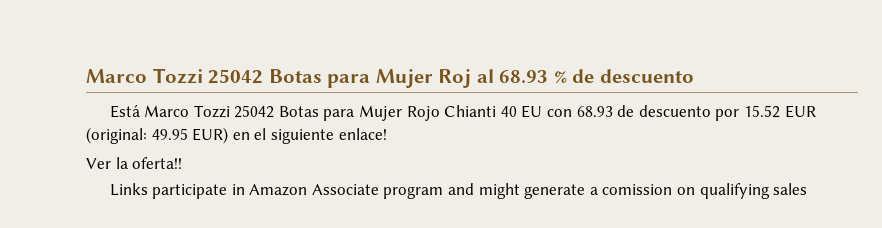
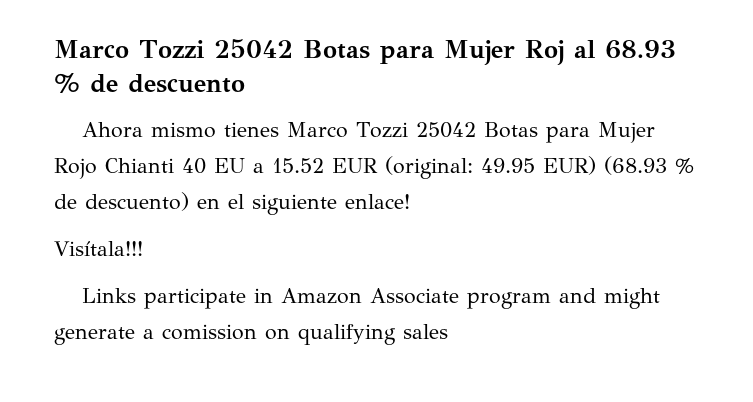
- Está Marco Tozzi 25042 Botas para Mujer Rojo Chianti 40 EU con 68.93 de descuento por 15.52 EUR (original: 49.95 EUR) en el siguiente enlace!
+ Ahora mismo tienes Marco Tozzi 25042 Botas para Mujer Rojo Chianti 40 EU a 15.52 EUR (original: 49.95 EUR) (68.93 % de descuento) en el siguiente enlace!
- Ver la oferta!!
+ Visítala!!!

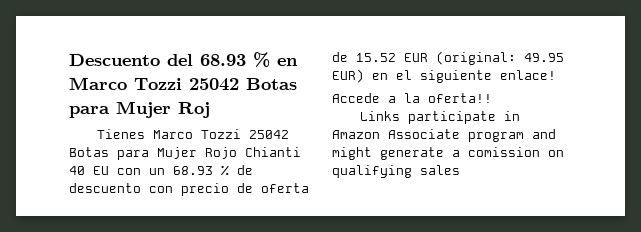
- Marco Tozzi 25042 Botas para Mujer Roj al 68.93 % de descuento
- Ahora mismo tienes Marco Tozzi 25042 Botas para Mujer Rojo Chianti 40 EU a 15.52 EUR (original: 49.95 EUR) (68.93 % de descuento) en el siguiente enlace!
+ Descuento del 68.93 % en Marco Tozzi 25042 Botas para Mujer Roj
+ Tienes Marco Tozzi 25042 Botas para Mujer Rojo Chianti 40 EU con un 68.93 % de descuento con precio de oferta de 15.52 EUR (original: 49.95 EUR) en el siguiente enlace!
- Visítala!!!
+ Accede a la oferta!!

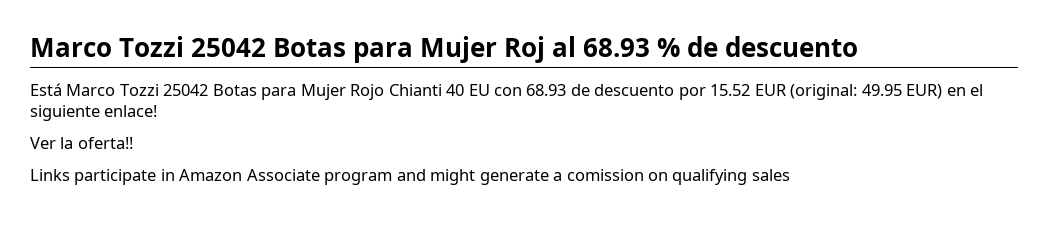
- Descuento del 68.93 % en Marco Tozzi 25042 Botas para Mujer Roj
- Tienes Marco Tozzi 25042 Botas para Mujer Rojo Chianti 40 EU con un 68.93 % de descuento con precio de oferta de 15.52 EUR (original: 49.95 EUR) en el siguiente enlace!
+ Marco Tozzi 25042 Botas para Mujer Roj al 68.93 % de descuento
+ Está Marco Tozzi 25042 Botas para Mujer Rojo Chianti 40 EU con 68.93 de descuento por 15.52 EUR (original: 49.95 EUR) en el siguiente enlace!
- Accede a la oferta!!
+ Ver la oferta!!

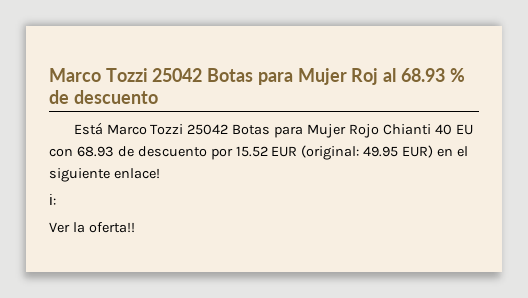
+ ℹ:
- Links participate in Amazon Associate program and might generate a comission on qualifying sales

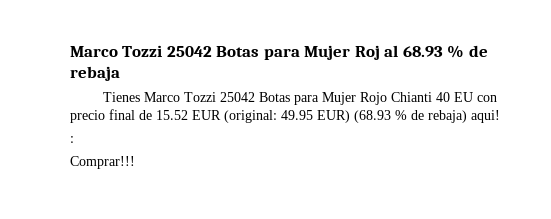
- Marco Tozzi 25042 Botas para Mujer Roj al 68.93 % de descuento
- Está Marco Tozzi 25042 Botas para Mujer Rojo Chianti 40 EU con 68.93 de descuento por 15.52 EUR (original: 49.95 EUR) en el siguiente enlace!
- ℹ:
- Ver la oferta!!
+ Marco Tozzi 25042 Botas para Mujer Roj al 68.93 % de rebaja
+ Tienes Marco Tozzi 25042 Botas para Mujer Rojo Chianti 40 EU con precio final de 15.52 EUR (original: 49.95 EUR) (68.93 % de rebaja) aqui!
+ :
+ Comprar!!!

